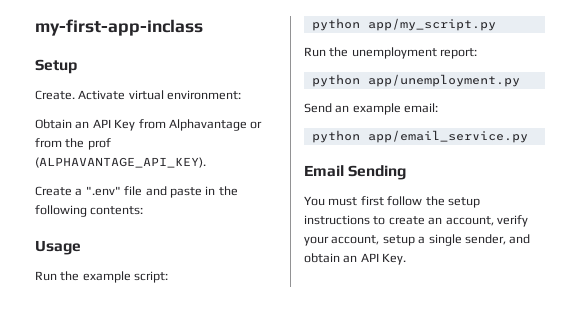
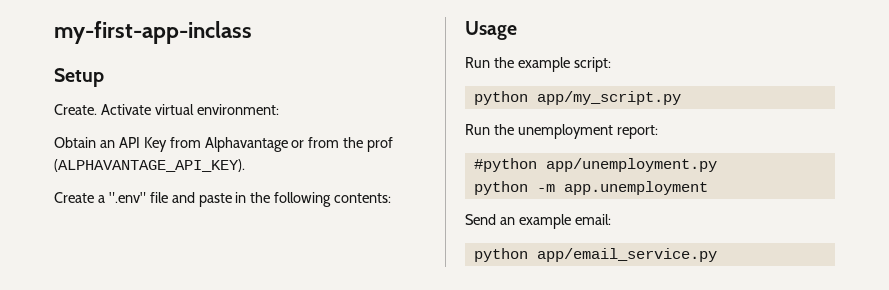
- python app/unemployment.py
+ #python app/unemployment.py
+ python -m app.unemployment
- Email Sending
- You must first follow the setup instructions to create an account, verify your account, setup a single sender, and obtain an API Key.

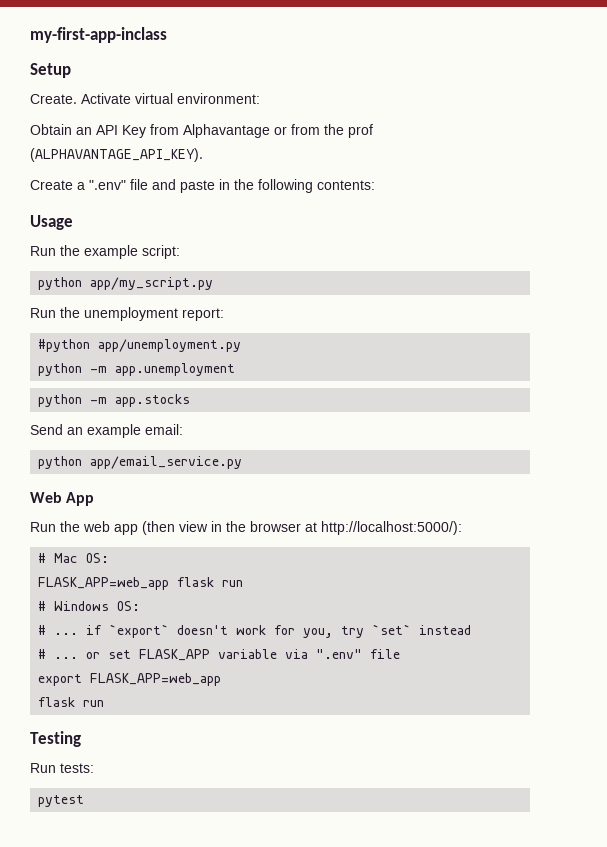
+ python -m app.stocks
+ Web App
+ Run the web app (then view in the browser at http://localhost:5000/):
+ # Mac OS:
+ FLASK_APP=web_app flask run
+ # Windows OS:
+ # ... if `export` doesn't work for you, try `set` instead
+ # ... or set FLASK_APP variable via ".env" file
+ export FLASK_APP=web_app
+ flask run
+ Testing
+ Run tests:
+ pytest

